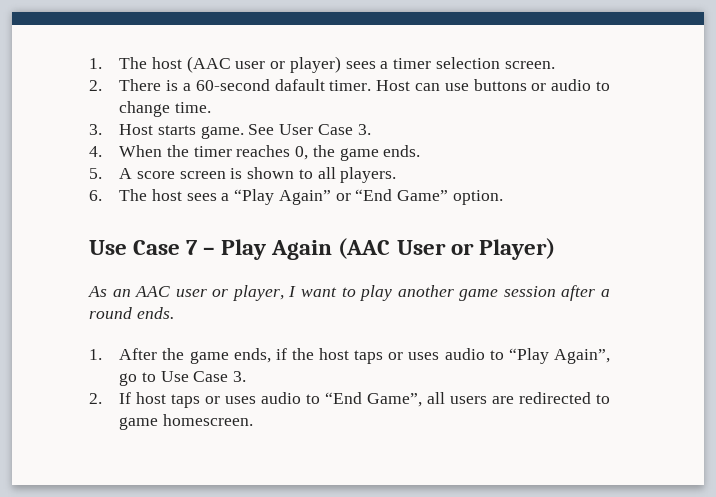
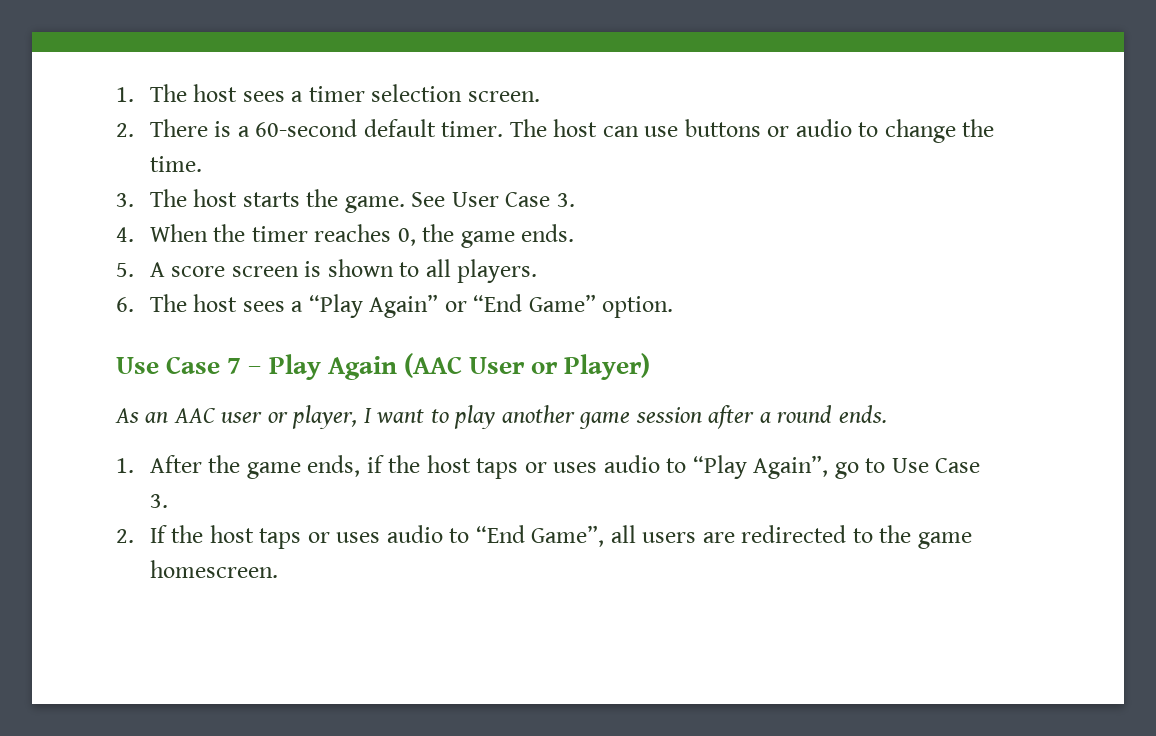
- 1. The host (AAC user or player) sees a timer selection screen.
+ 1. The host sees a timer selection screen.
- 2. There is a 60-second dafault timer. Host can use buttons or audio to change time.
+ 2. There is a 60-second default timer. The host can use buttons or audio to change the time.
- 3. Host starts game.
+ 3. The host starts the game.
- 2. If host taps or uses audio to “End Game”, all users are redirected to game homescreen.
+ 2. If the host taps or uses audio to “End Game”, all users are redirected to the game homescreen.

